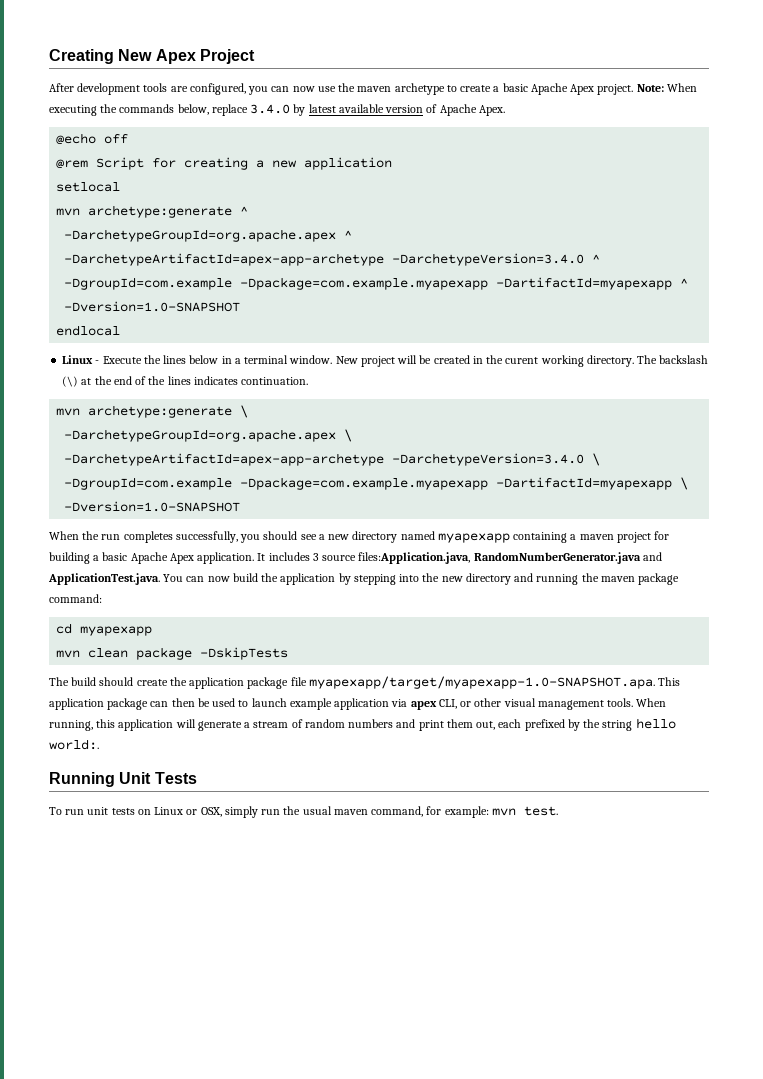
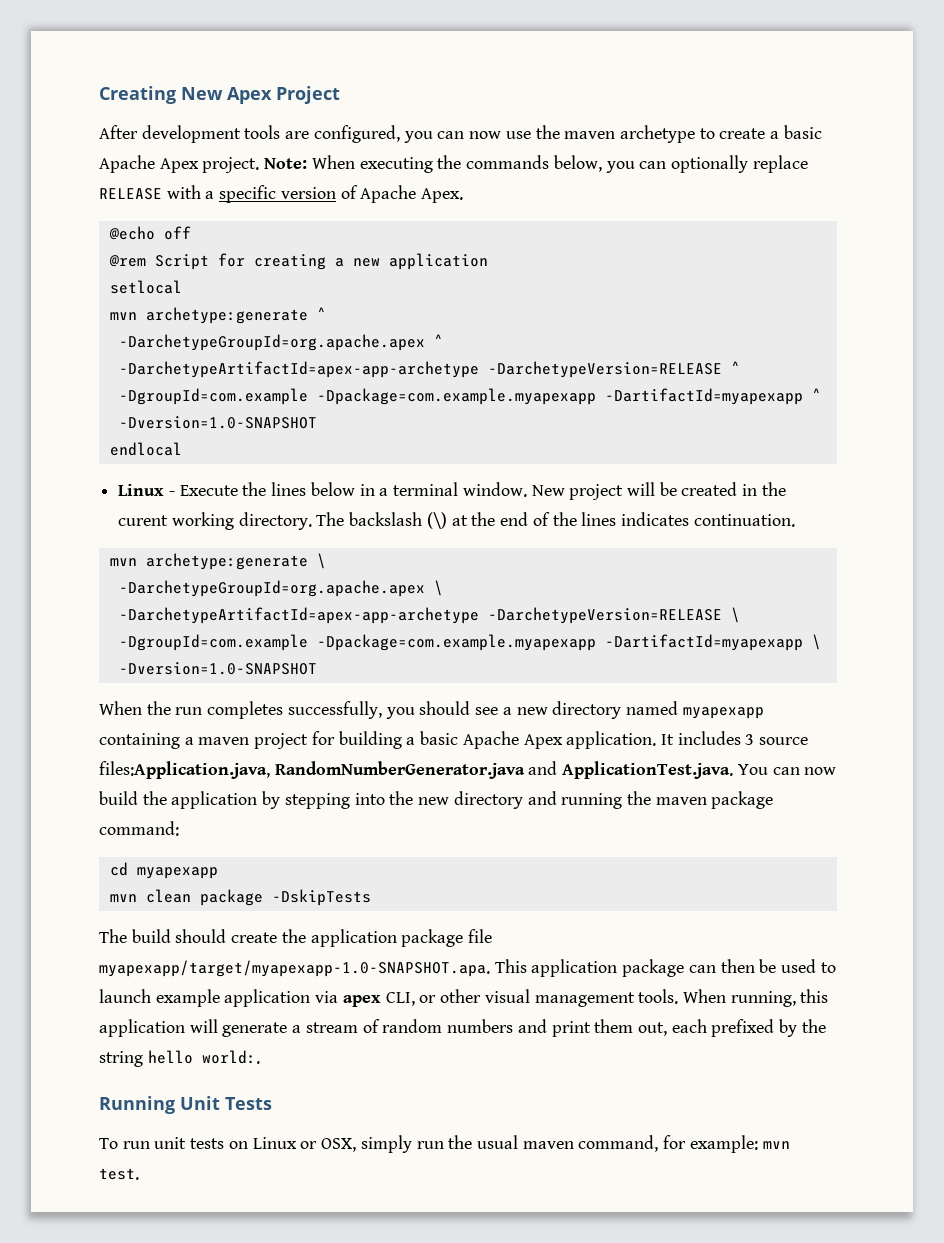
- Note: When executing the commands below, replace 3.4.0 by latest available version of Apache Apex.
+ Note: When executing the commands below, you can optionally replace RELEASE with a specific version of Apache Apex.
- -DarchetypeArtifactId=apex-app-archetype -DarchetypeVersion=3.4.0 ^
+ -DarchetypeArtifactId=apex-app-archetype -DarchetypeVersion=RELEASE ^
- -DarchetypeArtifactId=apex-app-archetype -DarchetypeVersion=3.4.0 \
+ -DarchetypeArtifactId=apex-app-archetype -DarchetypeVersion=RELEASE \

